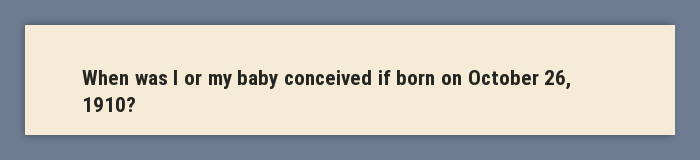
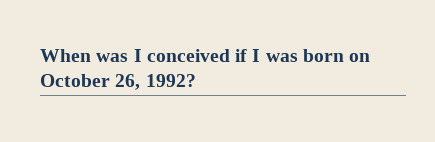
- When was I or my baby conceived if born on October 26, 1910?
+ When was I conceived if I was born on October 26, 1992?

